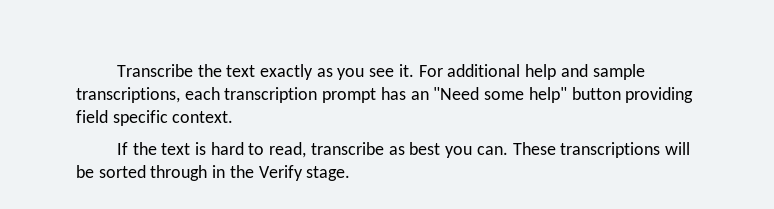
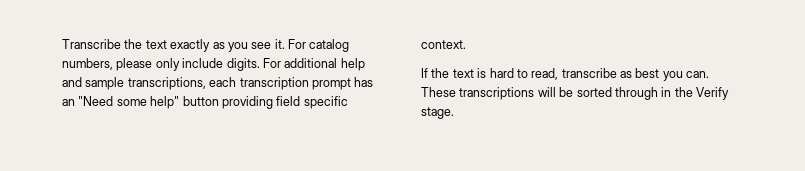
- For additional help and sample transcriptions, each transcription prompt has an "Need some help" button providing field specific context.
+ For catalog numbers, please only include digits. For additional help and sample transcriptions, each transcription prompt has an "Need some help" button providing field specific context.

